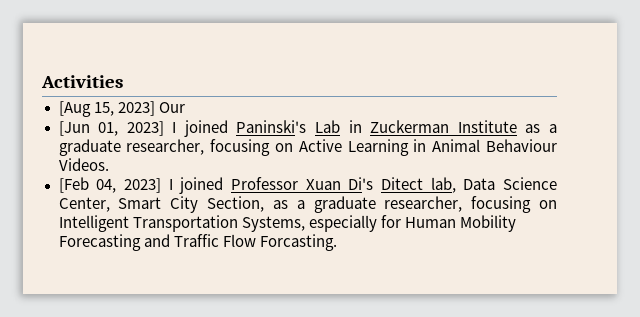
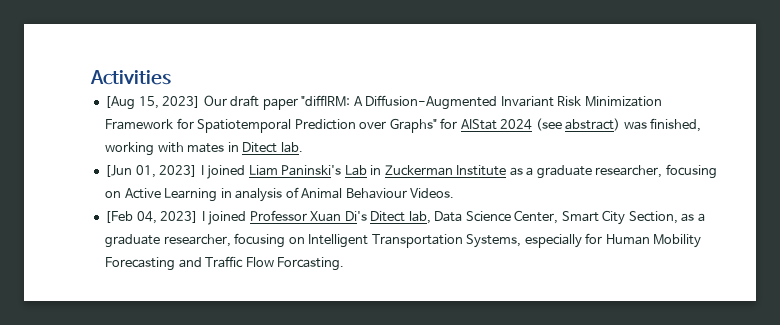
- [Aug 15, 2023] Our
+ [Aug 15, 2023] Our draft paper "diffIRM: A Diffusion-Augmented Invariant Risk Minimization Framework for Spatiotemporal Prediction over Graphs" for AIStat 2024 (see abstract) was finished, working with mates in Ditect lab.
- [Jun 01, 2023] I joined Paninski's Lab in Zuckerman Institute as a graduate researcher, focusing on Active Learning in Animal Behaviour Videos.
+ [Jun 01, 2023] I joined Liam Paninski's Lab in Zuckerman Institute as a graduate researcher, focusing on Active Learning in analysis of Animal Behaviour Videos.

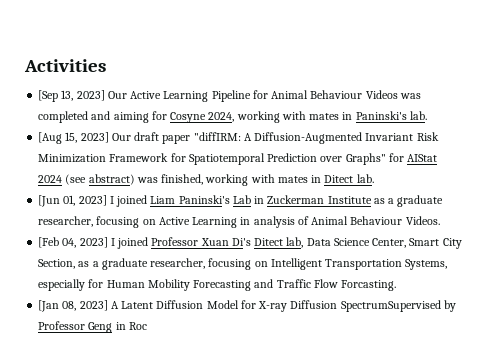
+ [Sep 13, 2023] Our Active Learning Pipeline for Animal Behaviour Videos was completed and aiming for Cosyne 2024, working with mates in Paninski's lab.
+ [Jan 08, 2023] A Latent Diffusion Model for X-ray Diffusion SpectrumSupervised by Professor Geng in Roc

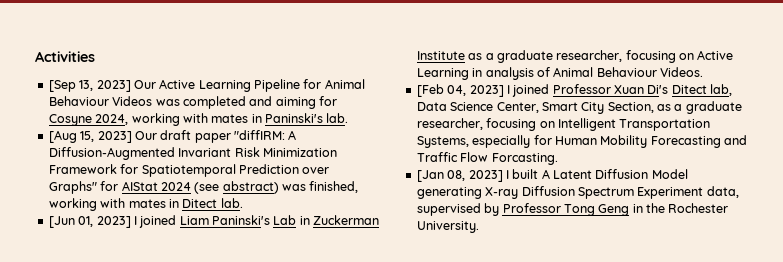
- [Jan 08, 2023] A Latent Diffusion Model for X-ray Diffusion SpectrumSupervised by Professor Geng in Roc
+ [Jan 08, 2023] I built A Latent Diffusion Model generating X-ray Diffusion Spectrum Experiment data, supervised by Professor Tong Geng in the Rochester University.

